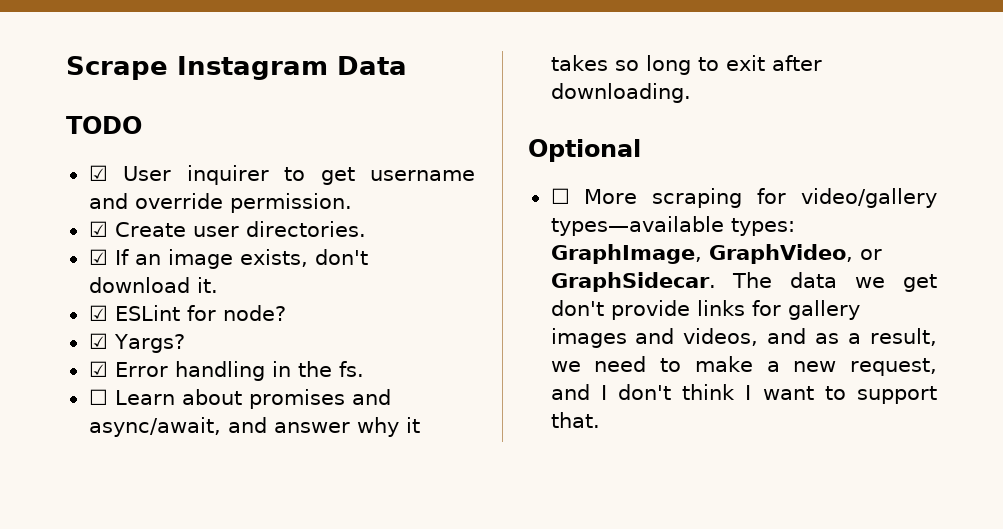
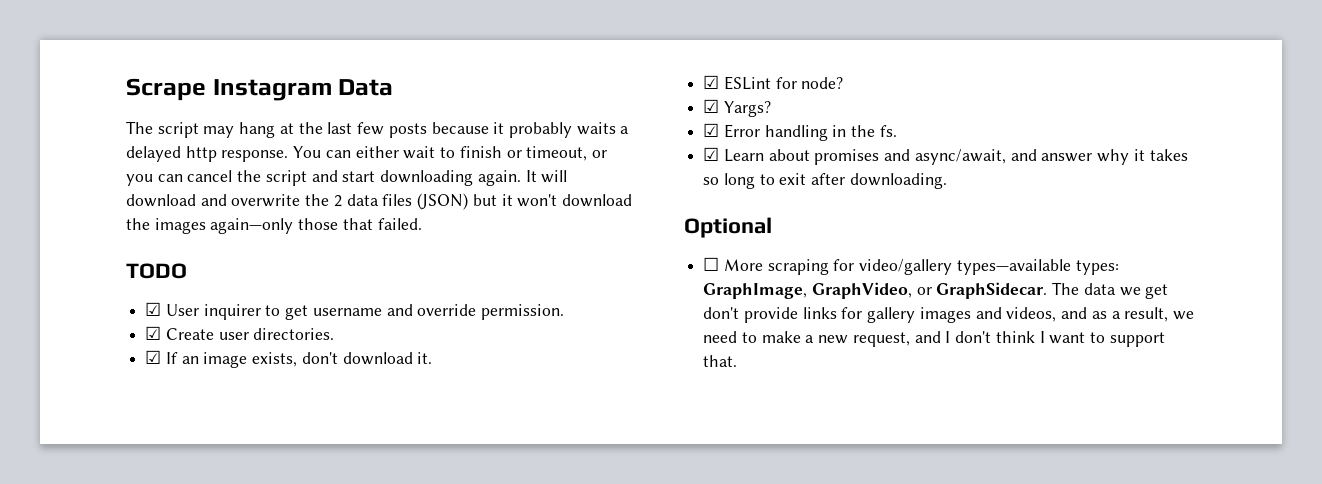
+ The script may hang at the last few posts because it probably waits a delayed http response. You can either wait to finish or timeout, or you can cancel the script and start downloading again. It will download and overwrite the 2 data files (JSON) but it won't download the images again—only those that failed.
- ☐ Learn about promises and async/await, and answer why it takes so long to exit after downloading.
+ ☑ Learn about promises and async/await, and answer why it takes so long to exit after downloading.

